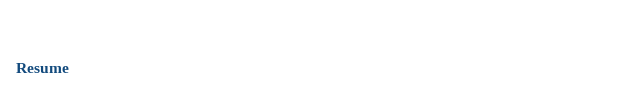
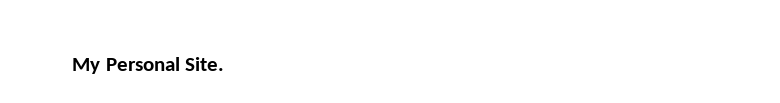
- Resume
+ My Personal Site.

